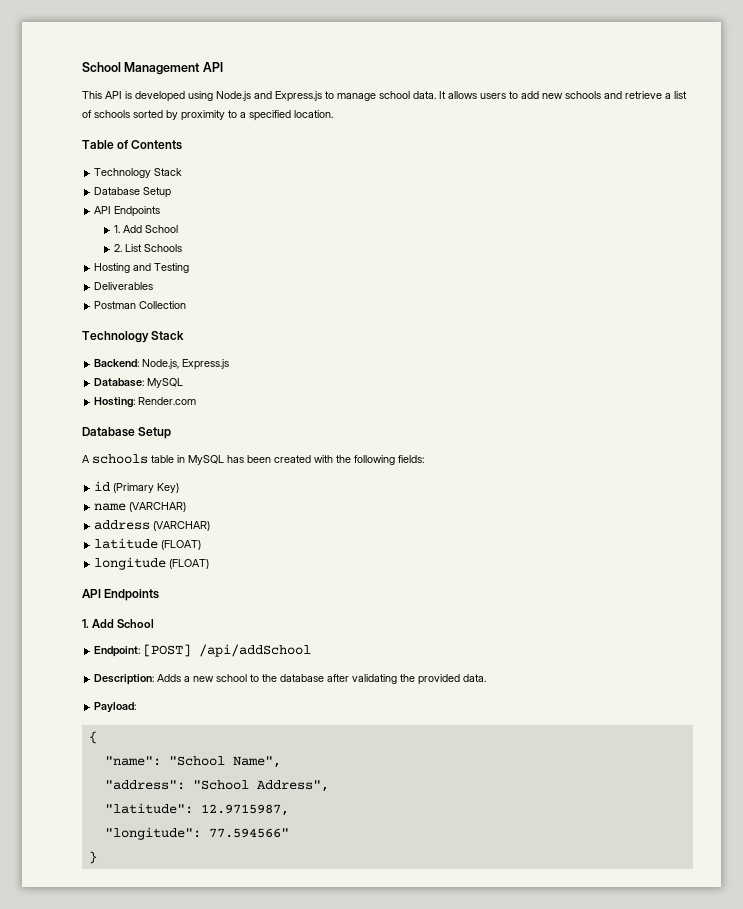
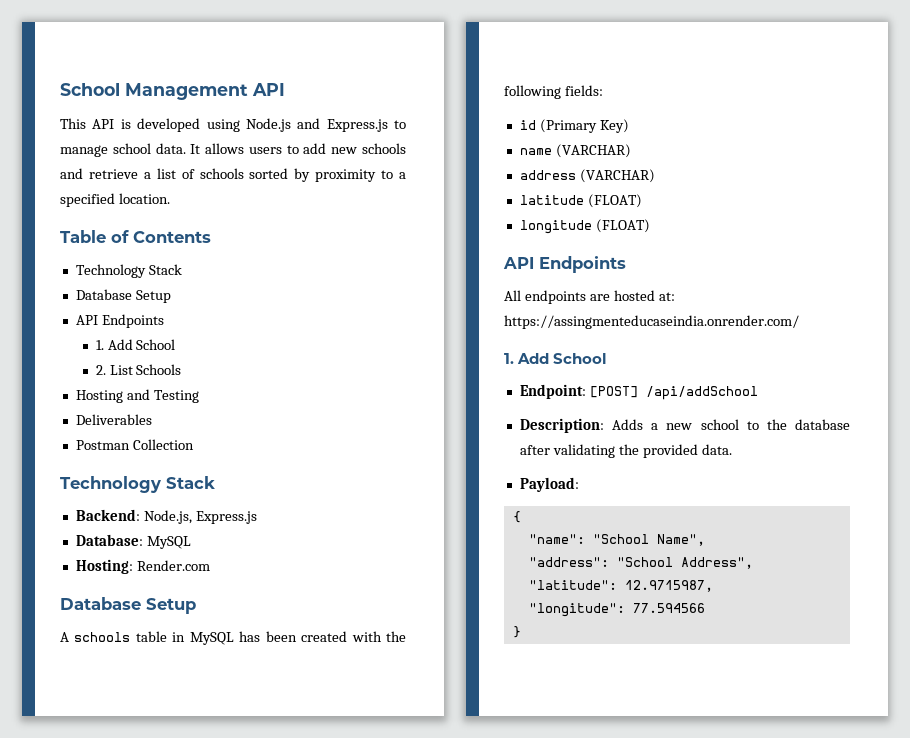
+ All endpoints are hosted at: https://assingmenteducaseindia.onrender.com/
- "longitude": 77.594566"
+ "longitude": 77.594566

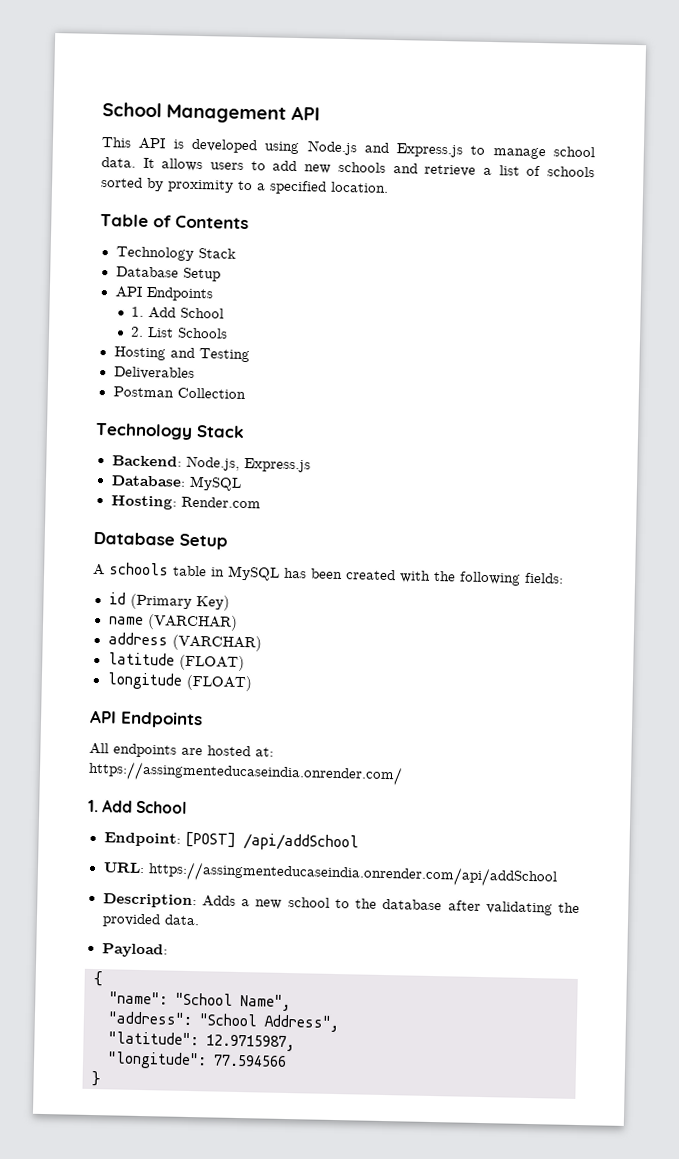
+ URL: https://assingmenteducaseindia.onrender.com/api/addSchool

